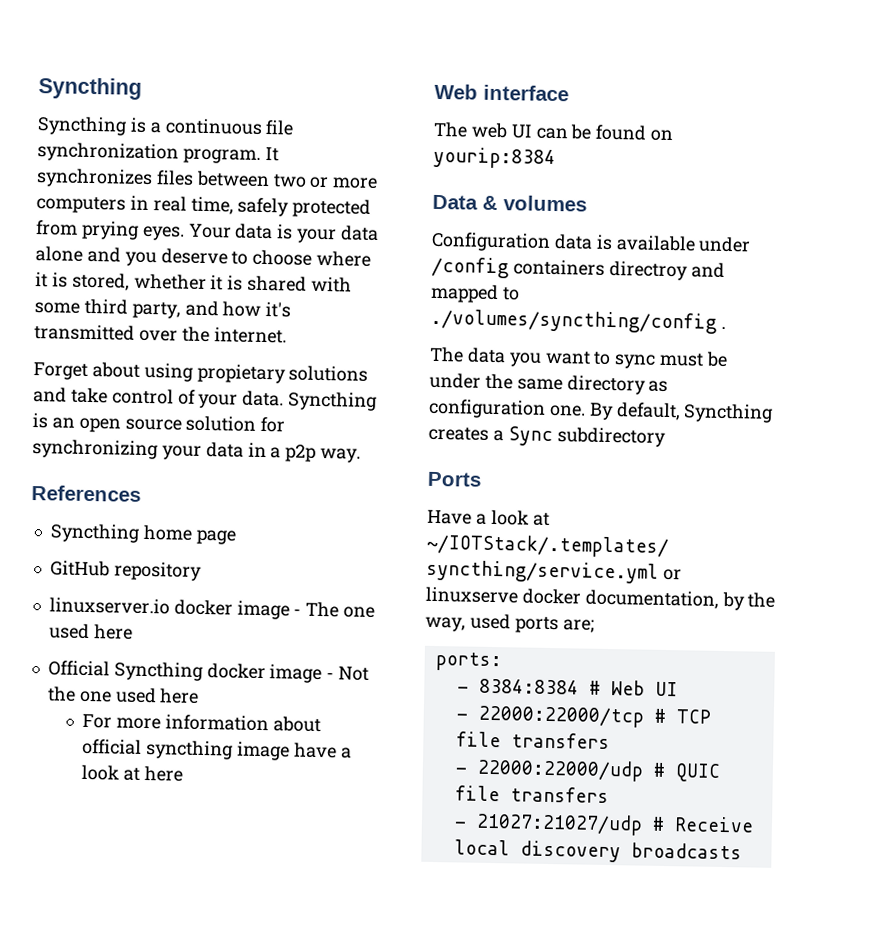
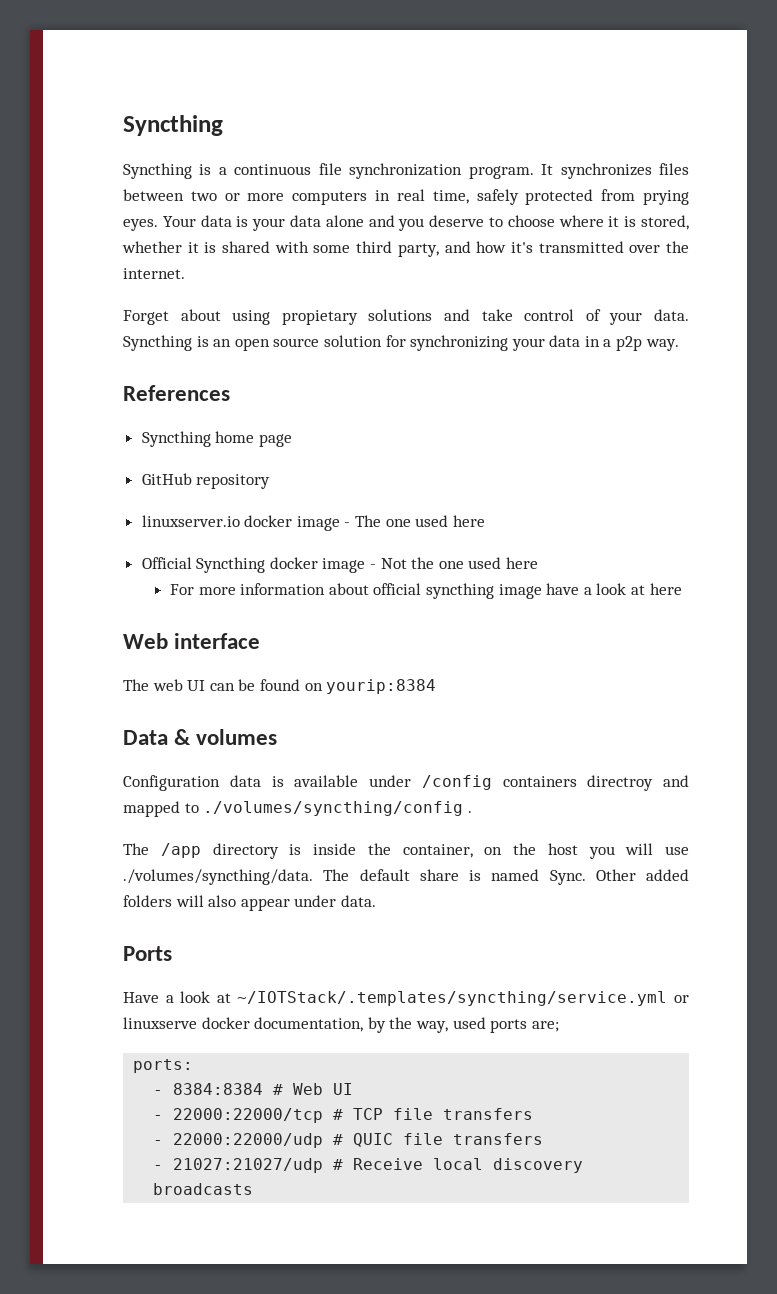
- The data you want to sync must be under the same directory as configuration one. By default, Syncthing creates a Sync subdirectory
+ The /app directory is inside the container, on the host you will use ./volumes/syncthing/data. The default share is named Sync. Other added folders will also appear under data.

